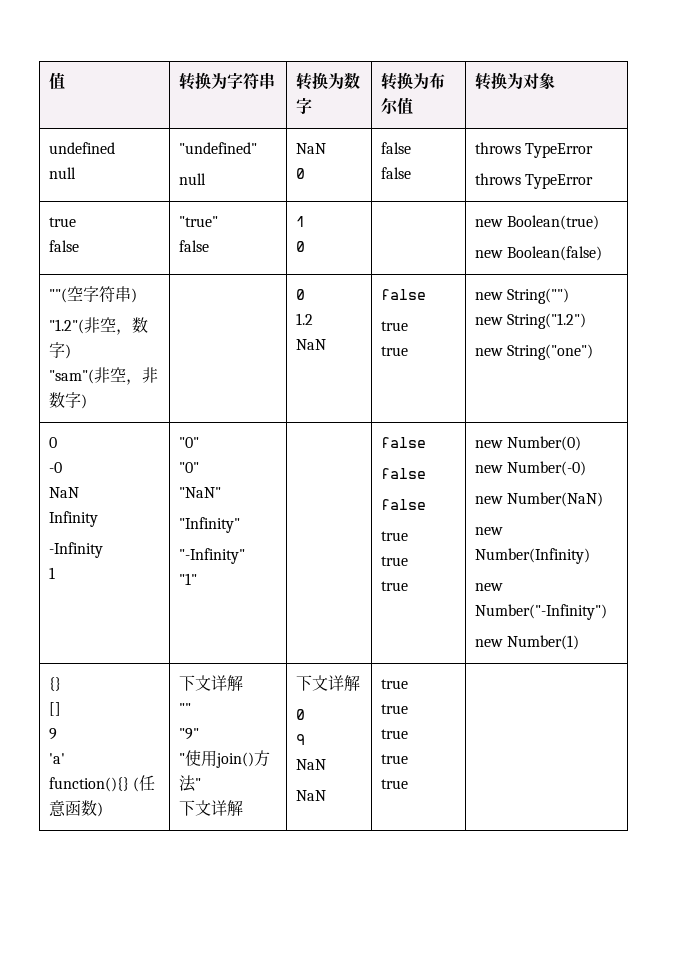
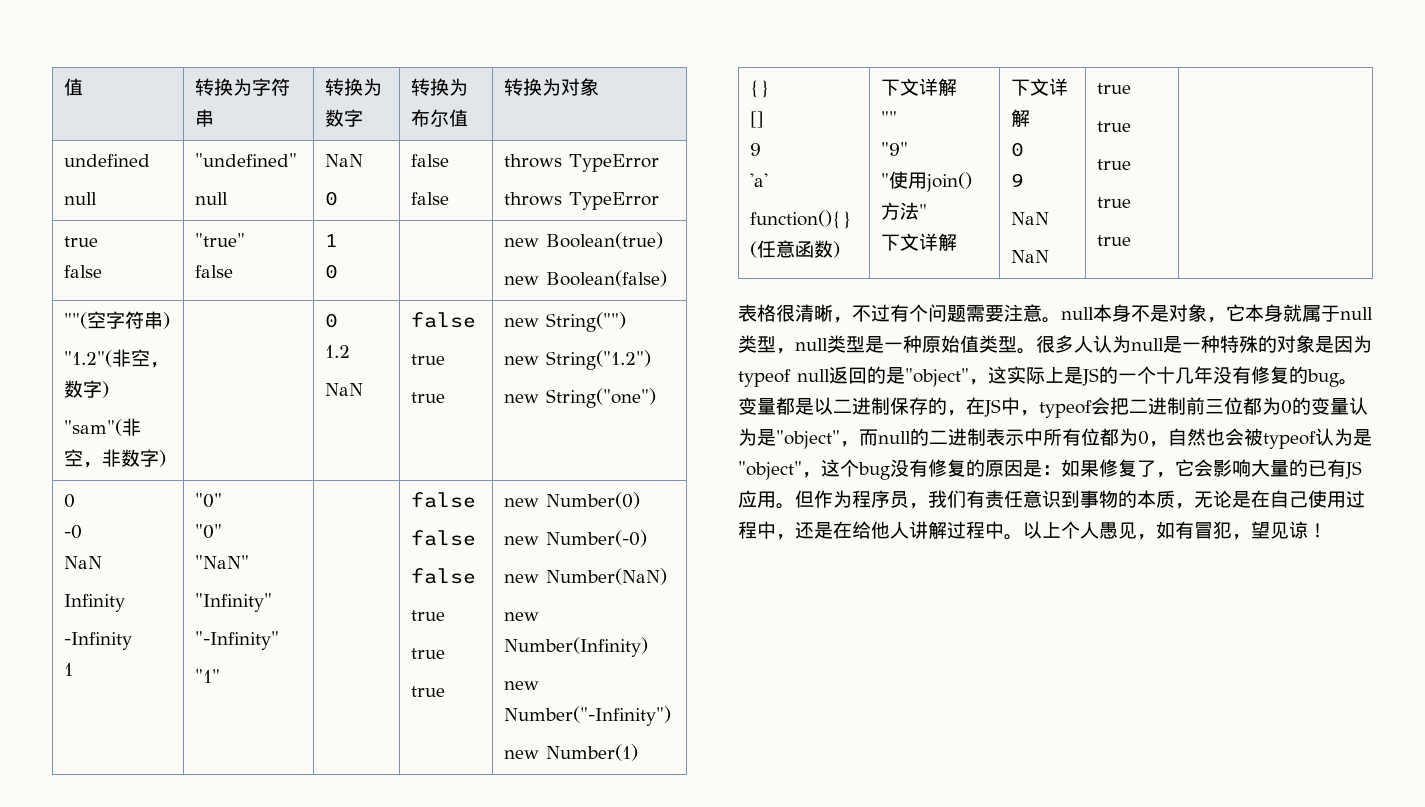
+ 表格很清晰，不过有个问题需要注意。null本身不是对象，它本身就属于null类型，null类型是一种原始值类型。很多人认为null是一种特殊的对象是因为typeof null返回的是"object"，这实际上是JS的一个十几年没有修复的bug。变量都是以二进制保存的，在JS中，typeof会把二进制前三位都为0的变量认为是"object"，而null的二进制表示中所有位都为0，自然也会被typeof认为是"object"，这个bug没有修复的原因是：如果修复了，它会影响大量的已有JS应用。但作为程序员，我们有责任意识到事物的本质，无论是在自己使用过程中，还是在给他人讲解过程中。以上个人愚见，如有冒犯，望见谅！

